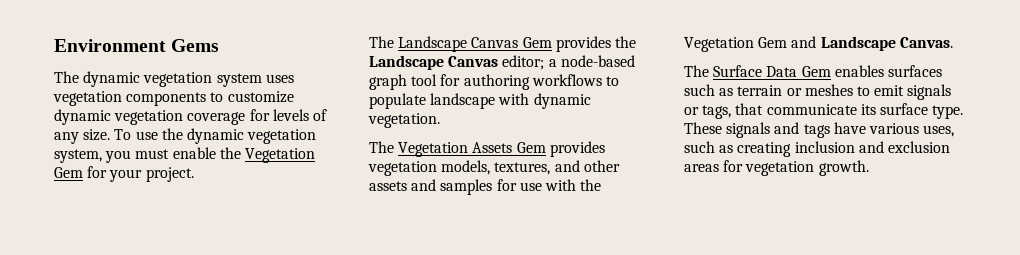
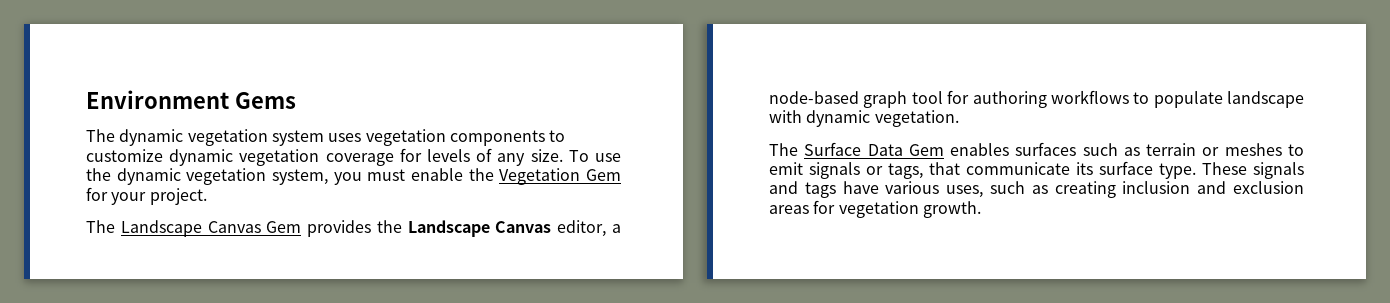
- The Landscape Canvas Gem provides the Landscape Canvas editor; a node-based graph tool for authoring workflows to populate landscape with dynamic vegetation.
+ The Landscape Canvas Gem provides the Landscape Canvas editor, a node-based graph tool for authoring workflows to populate landscape with dynamic vegetation.
- The Vegetation Assets Gem provides vegetation models, textures, and other assets and samples for use with the Vegetation Gem and Landscape Canvas.

